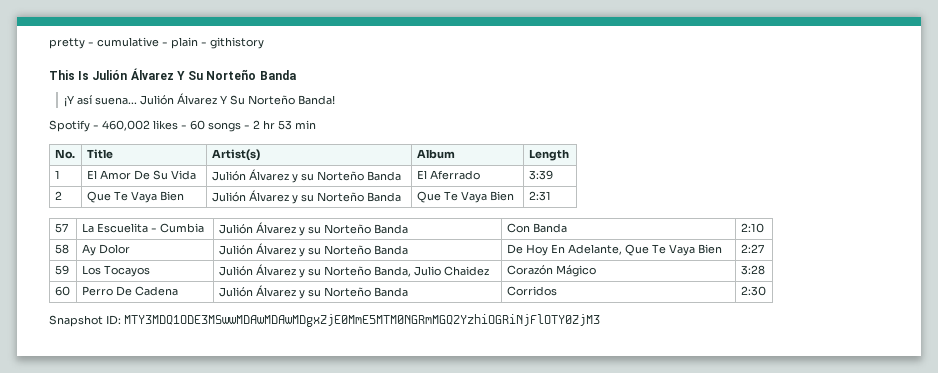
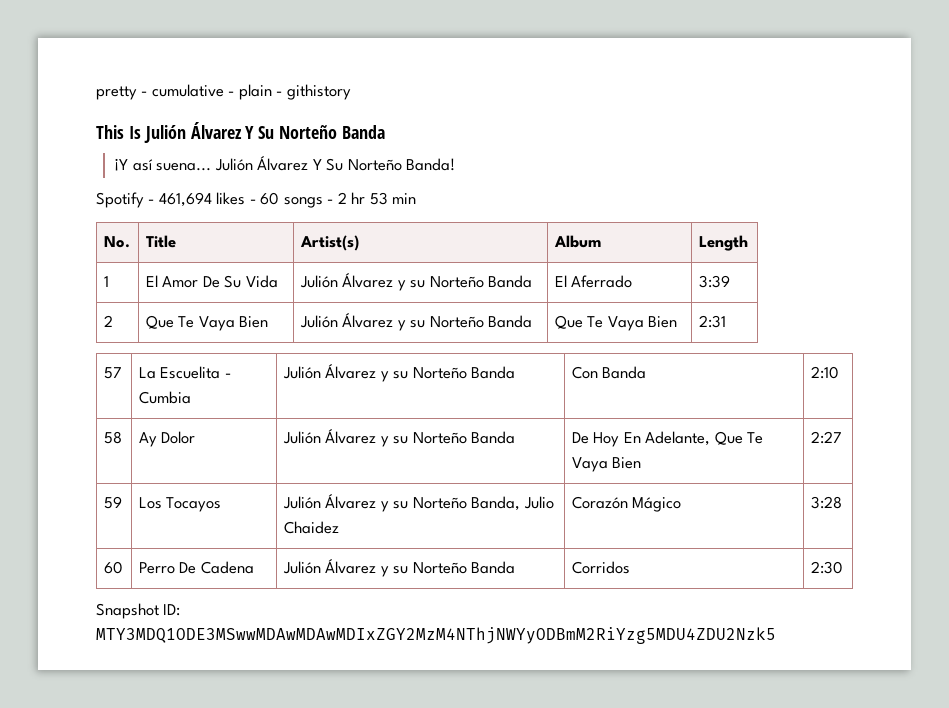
- Spotify - 460,002 likes - 60 songs - 2 hr 53 min
+ Spotify - 461,694 likes - 60 songs - 2 hr 53 min
- Snapshot ID: MTY3MDQ1ODE3MSwwMDAwMDAwMDgxZjE0MmE5MTM0NGRmMGQ2YzhiOGRiNjFlOTY0ZjM3
+ Snapshot ID: MTY3MDQ1ODE3MSwwMDAwMDAwMDIxZGY2MzM4NThjNWYyODBmM2RiYzg5MDU4ZDU2Nzk5

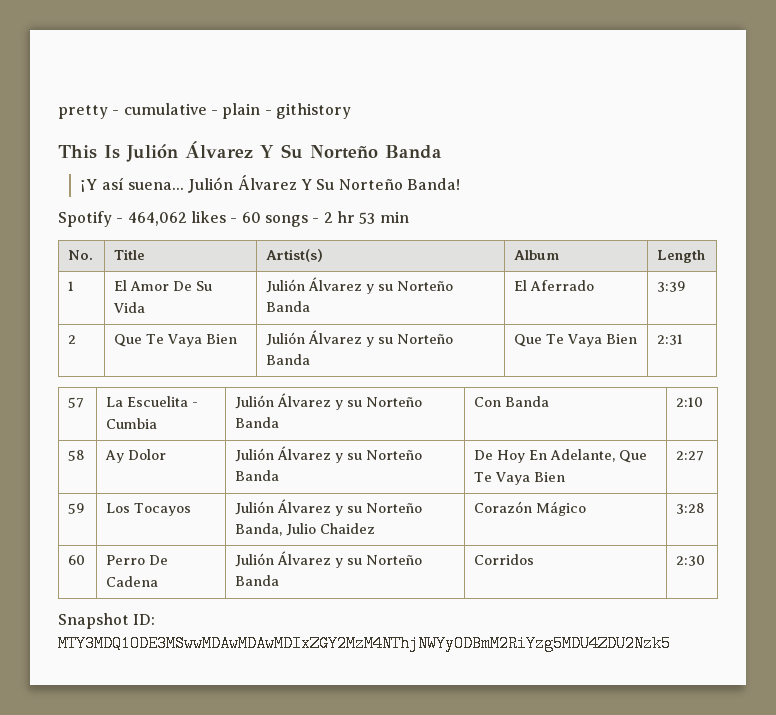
- Spotify - 461,694 likes - 60 songs - 2 hr 53 min
+ Spotify - 464,062 likes - 60 songs - 2 hr 53 min

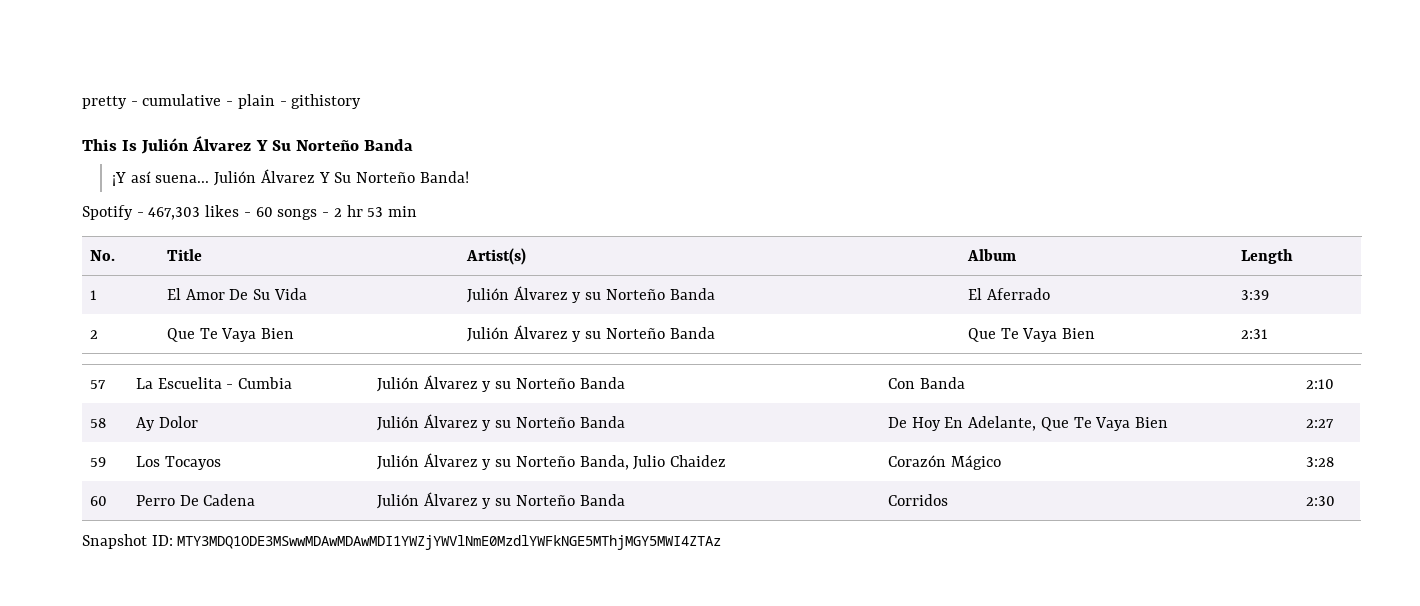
- Spotify - 464,062 likes - 60 songs - 2 hr 53 min
+ Spotify - 467,303 likes - 60 songs - 2 hr 53 min
- Snapshot ID: MTY3MDQ1ODE3MSwwMDAwMDAwMDIxZGY2MzM4NThjNWYyODBmM2RiYzg5MDU4ZDU2Nzk5
+ Snapshot ID: MTY3MDQ1ODE3MSwwMDAwMDAwMDI1YWZjYWVlNmE0MzdlYWFkNGE5MThjMGY5MWI4ZTAz

